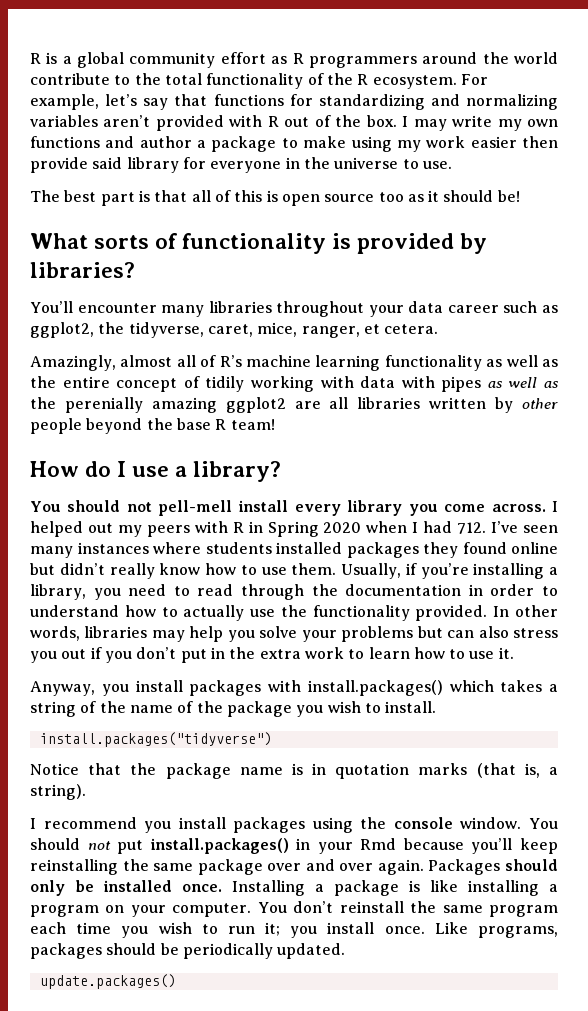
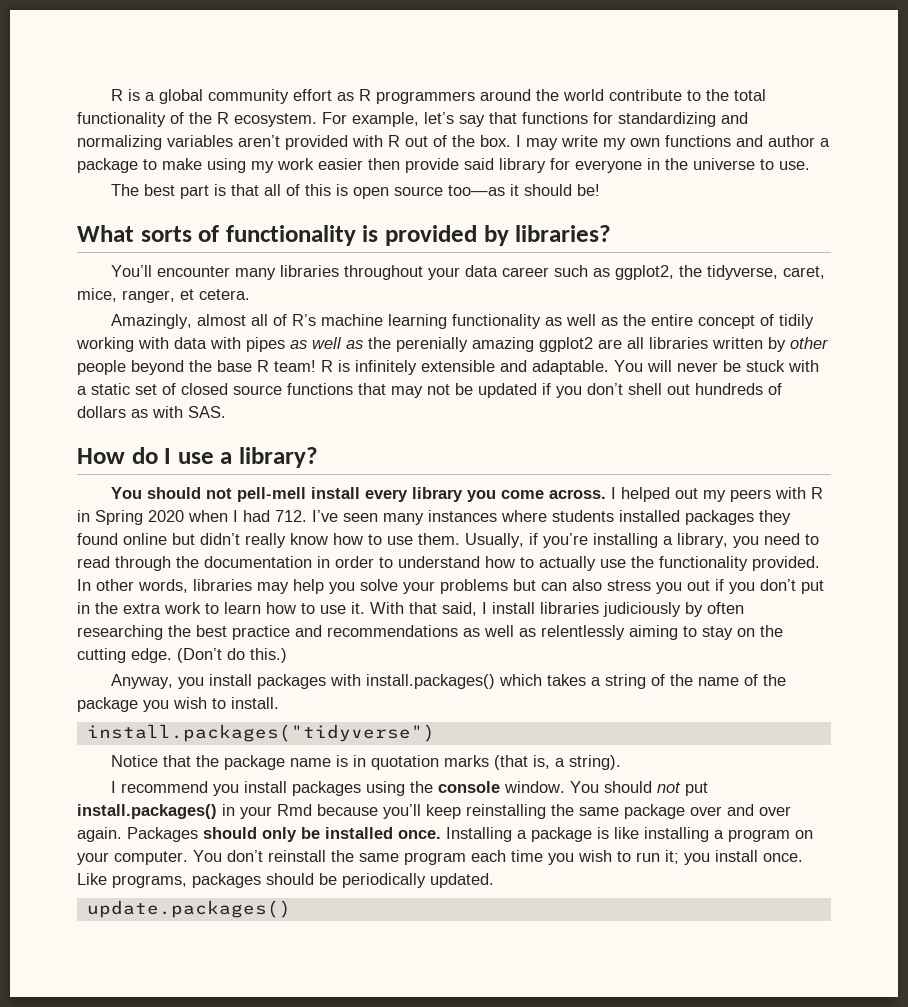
- The best part is that all of this is open source too as it should be!
+ The best part is that all of this is open source too—as it should be!
+ R is infinitely extensible and adaptable. You will never be stuck with a static set of closed source functions that may not be updated if you don’t shell out hundreds of dollars as with SAS.
+ With that said, I install libraries judiciously by often researching the best practice and recommendations as well as relentlessly aiming to stay on the cutting edge. (Don’t do this.)

